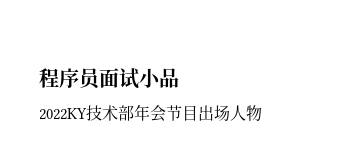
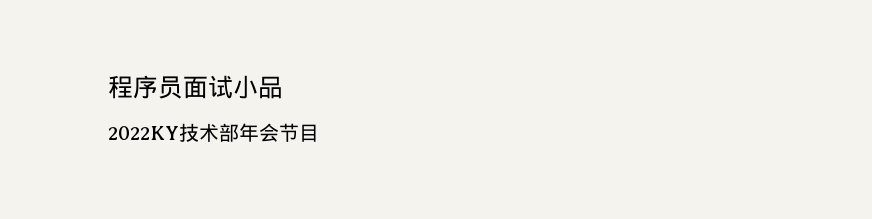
- 2022KY技术部年会节目出场人物
+ 2022KY技术部年会节目

